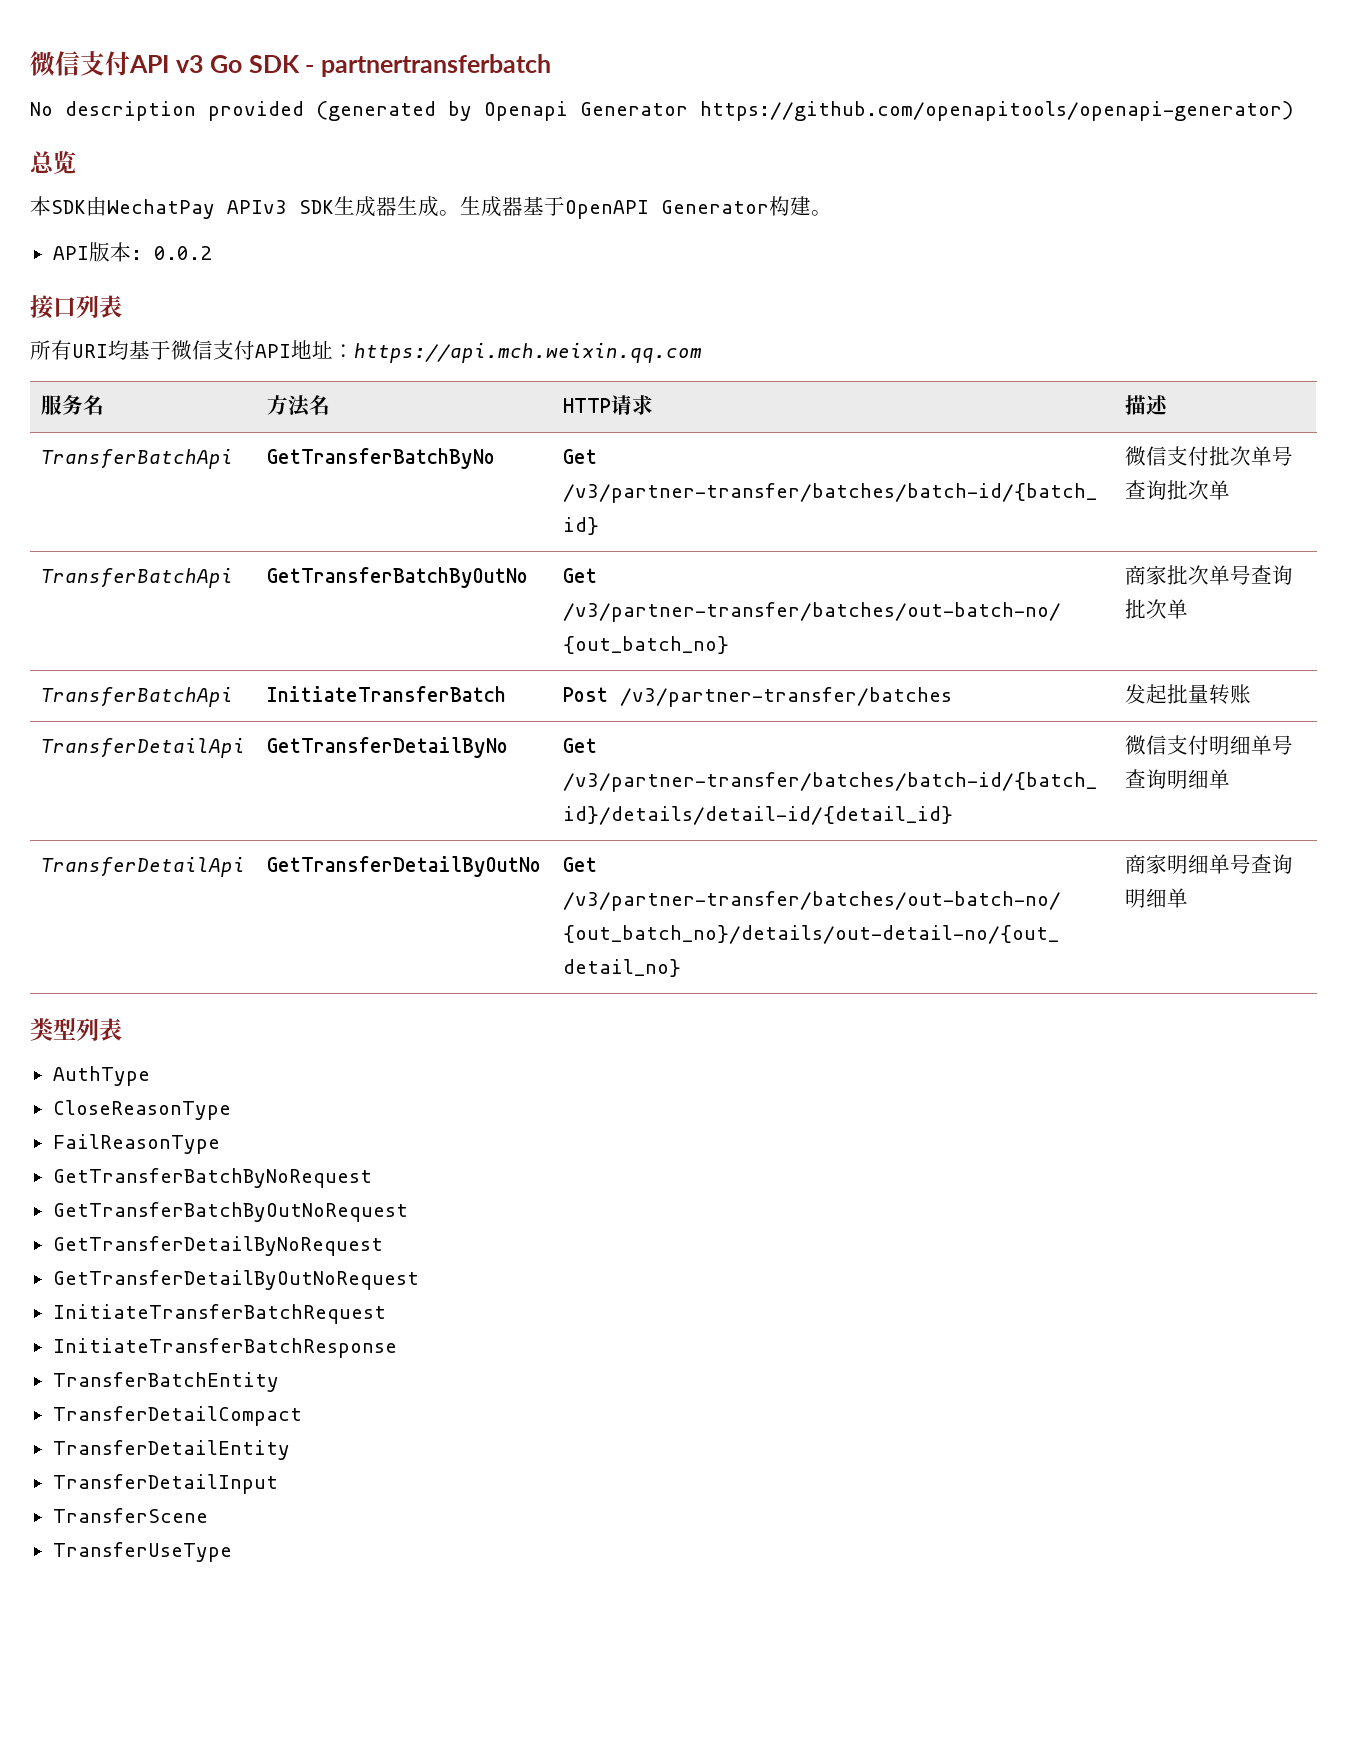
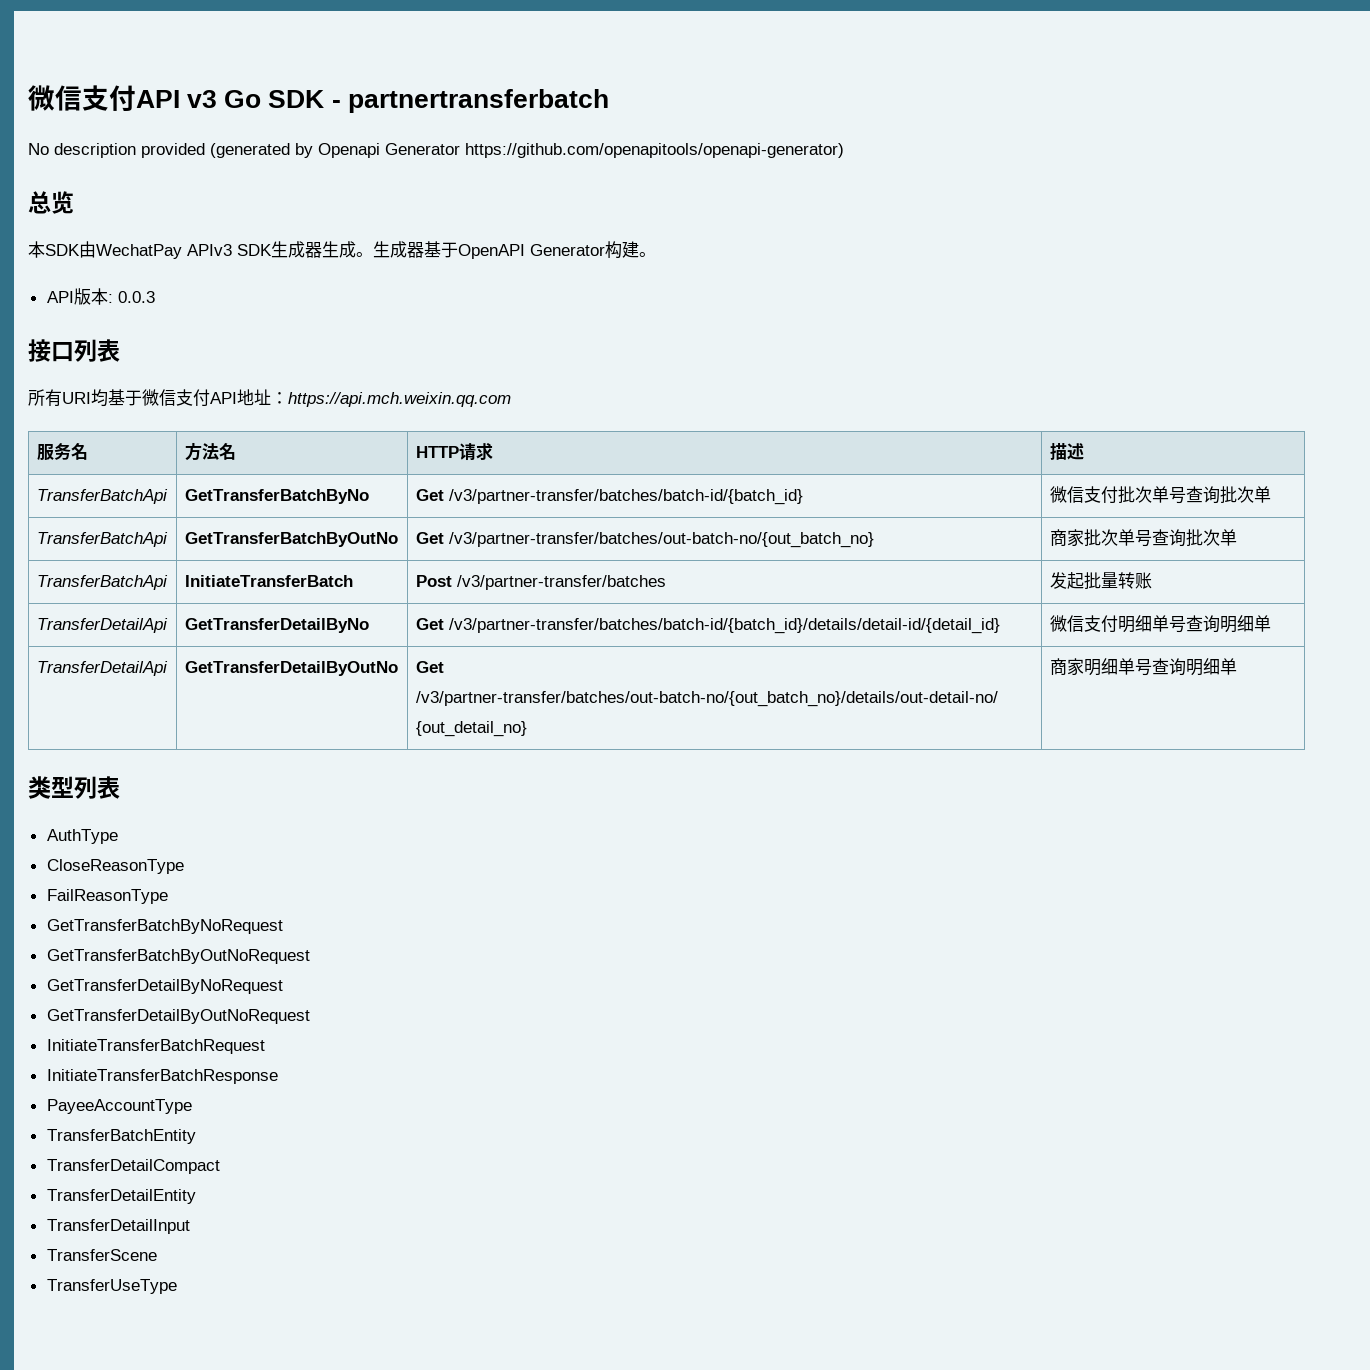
- API版本: 0.0.2
+ API版本: 0.0.3
+ PayeeAccountType

